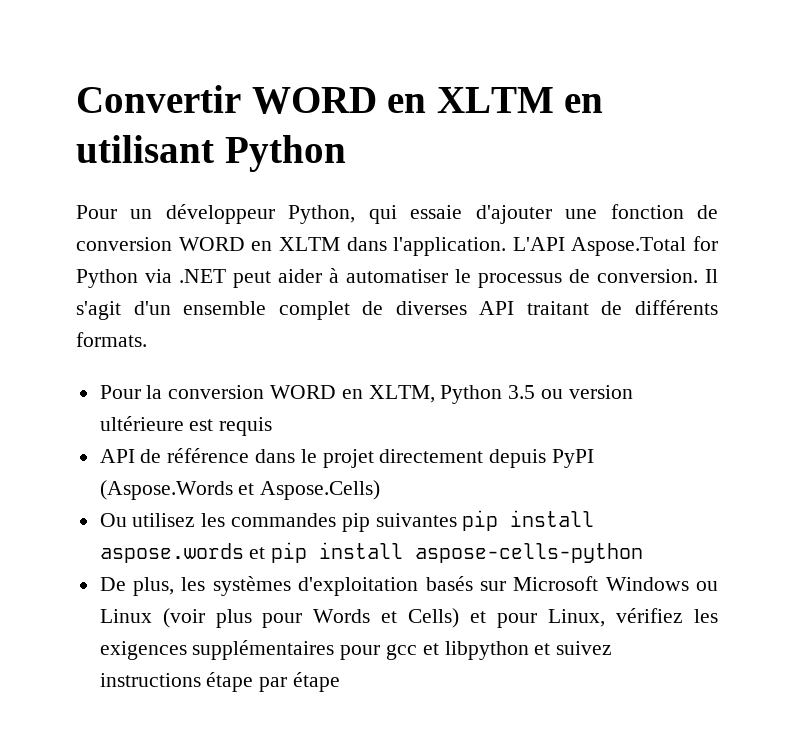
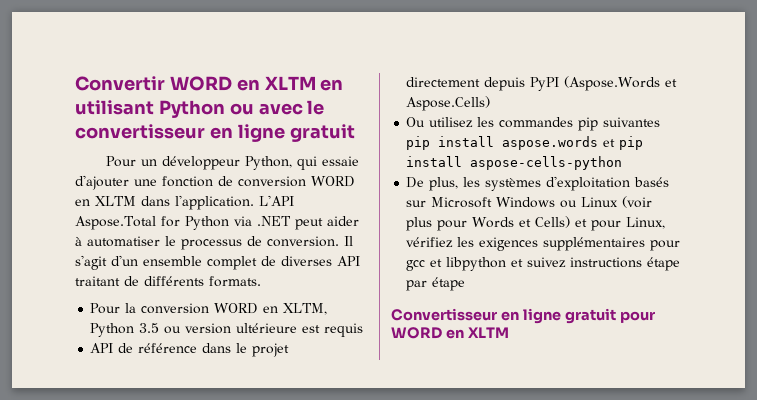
- Convertir WORD en XLTM en utilisant Python
+ Convertir WORD en XLTM en utilisant Python ou avec le convertisseur en ligne gratuit
+ Convertisseur en ligne gratuit pour WORD en XLTM

